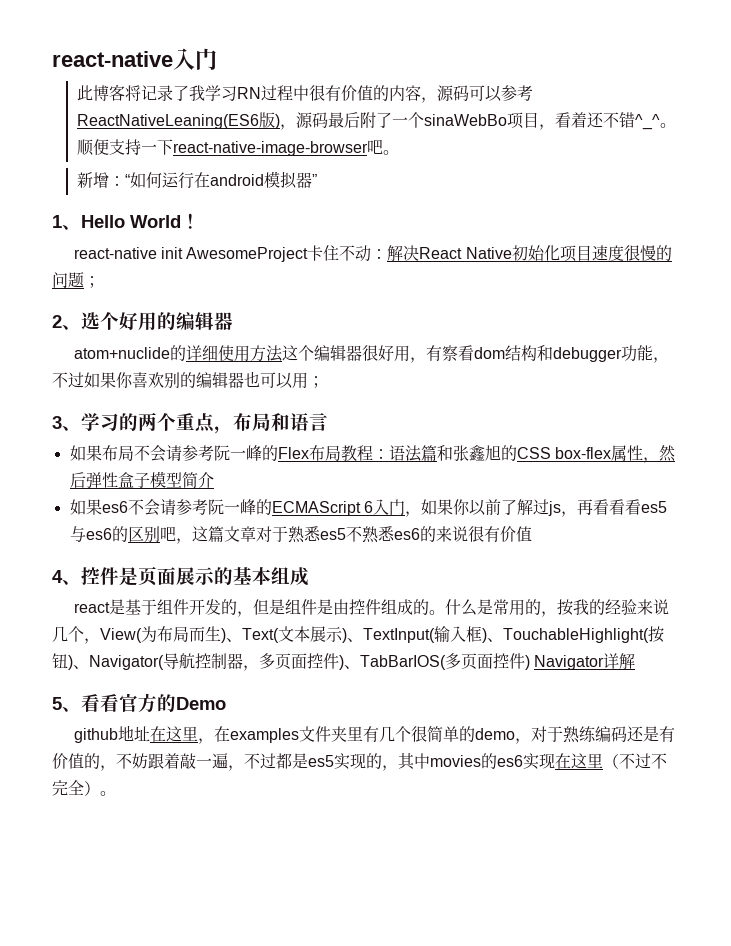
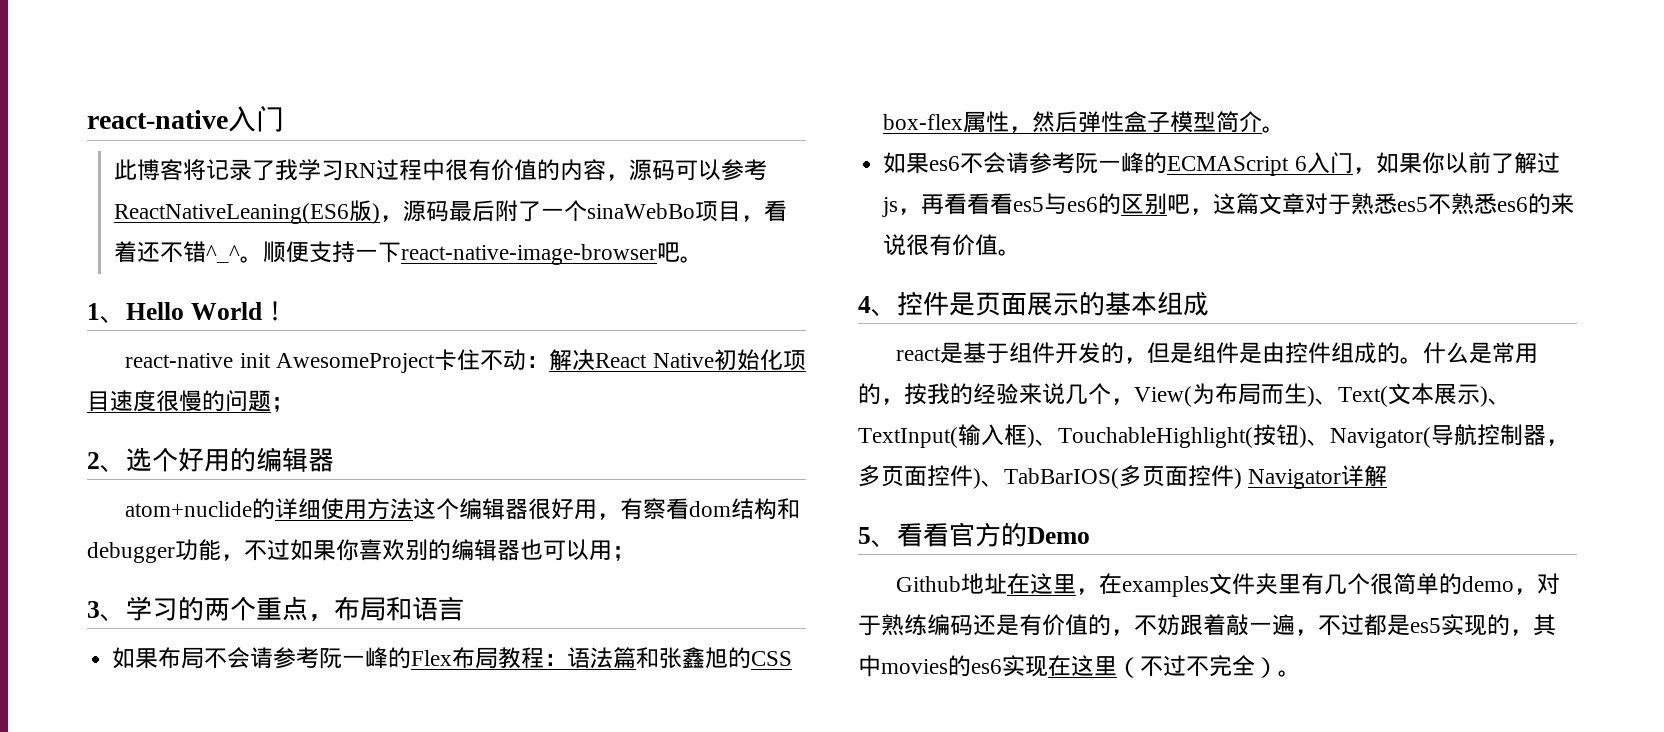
- 新增：“如何运行在android模拟器”
- 如果布局不会请参考阮一峰的Flex布局教程：语法篇和张鑫旭的CSS box-flex属性，然后弹性盒子模型简介
+ 如果布局不会请参考阮一峰的Flex布局教程：语法篇和张鑫旭的CSS box-flex属性，然后弹性盒子模型简介。
- 如果es6不会请参考阮一峰的ECMAScript 6入门，如果你以前了解过js，再看看看es5与es6的区别吧，这篇文章对于熟悉es5不熟悉es6的来说很有价值
+ 如果es6不会请参考阮一峰的ECMAScript 6入门，如果你以前了解过js，再看看看es5与es6的区别吧，这篇文章对于熟悉es5不熟悉es6的来说很有价值。
- github地址在这里，在examples文件夹里有几个很简单的demo，对于熟练编码还是有价值的，不妨跟着敲一遍，不过都是es5实现的，其中movies的es6实现在这里（不过不完全）。
+ Github地址在这里，在examples文件夹里有几个很简单的demo，对于熟练编码还是有价值的，不妨跟着敲一遍，不过都是es5实现的，其中movies的es6实现在这里（不过不完全）。

